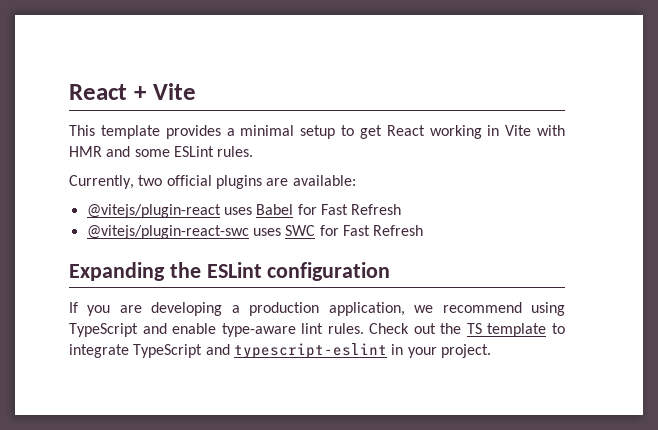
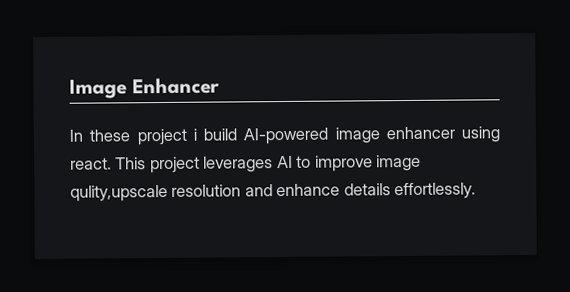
- React + Vite
- This template provides a minimal setup to get React working in Vite with HMR and some ESLint rules.
- Currently, two official plugins are available:
- @vitejs/plugin-react uses Babel for Fast Refresh
- @vitejs/plugin-react-swc uses SWC for Fast Refresh
- Expanding the ESLint configuration
- If you are developing a production application, we recommend using TypeScript and enable type-aware lint rules. Check out the TS template to integrate TypeScript and typescript-eslint in your project.
+ Image Enhancer
+ In these project i build AI-powered image enhancer using react. This project leverages AI to improve image qulity,upscale resolution and enhance details effortlessly.

